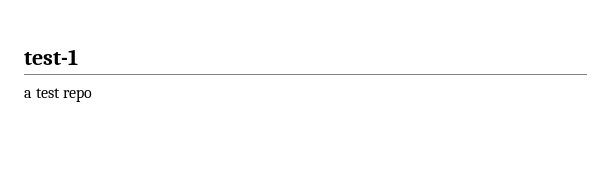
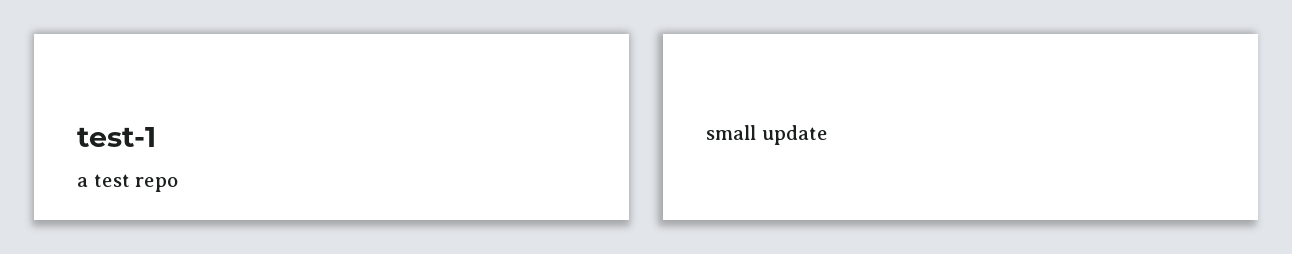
+ small update

